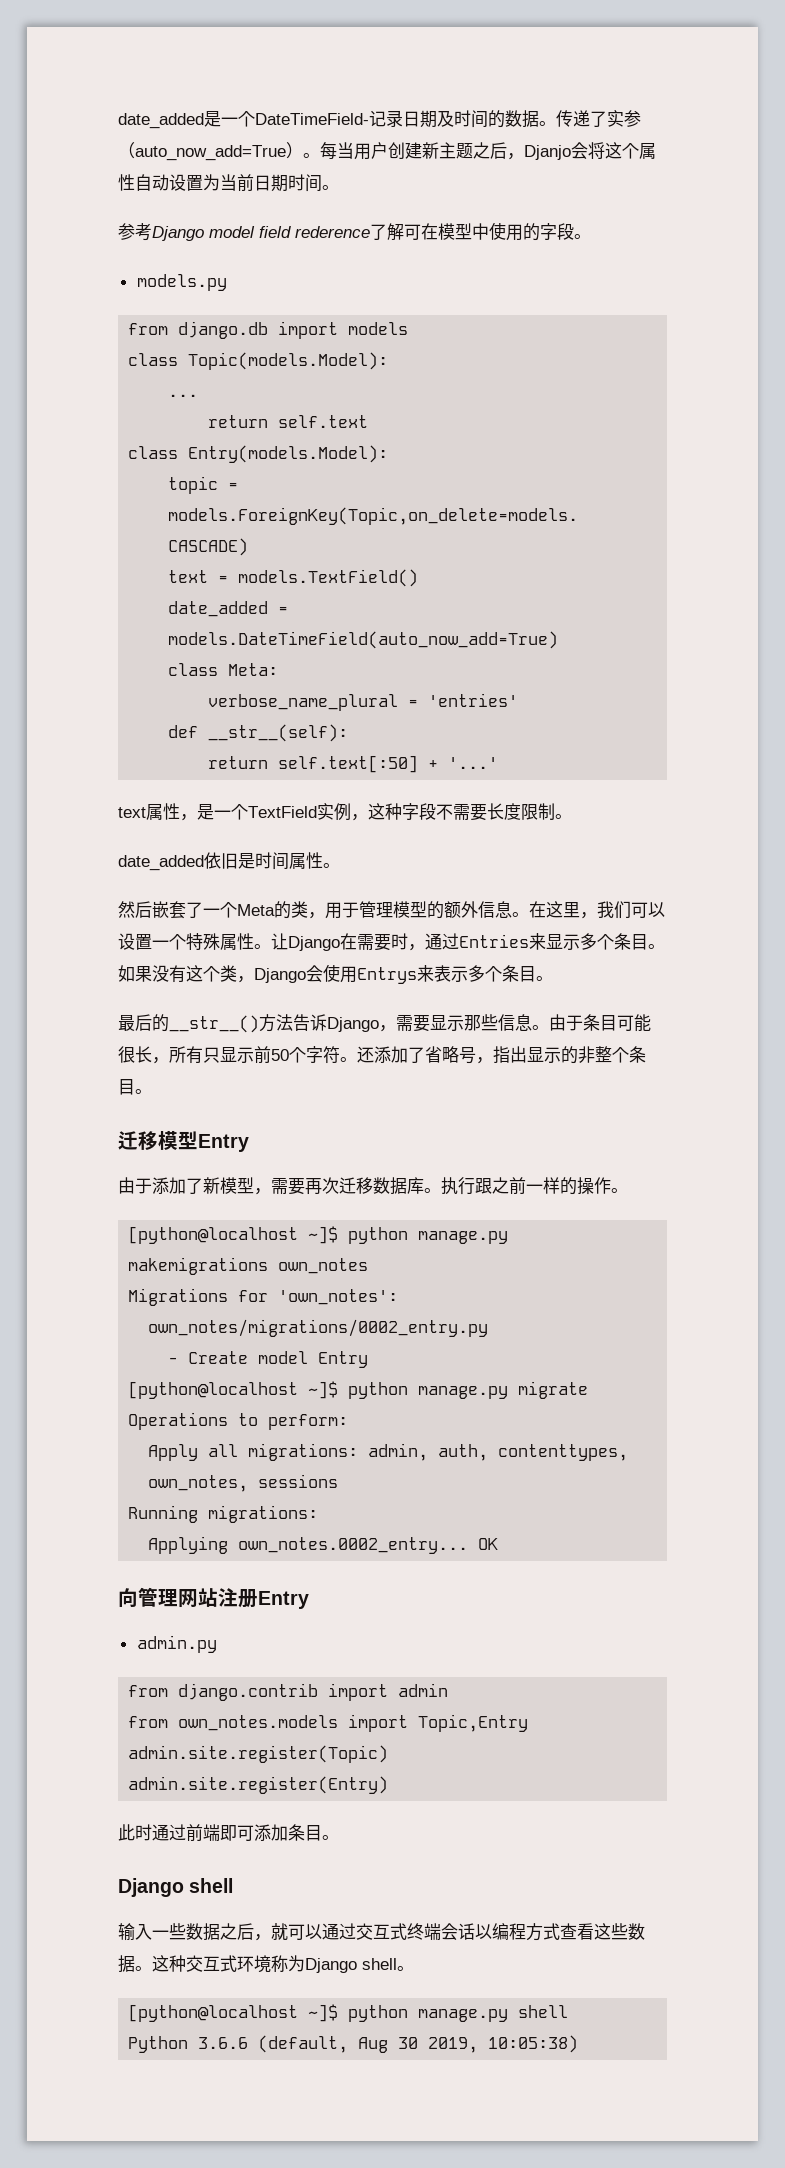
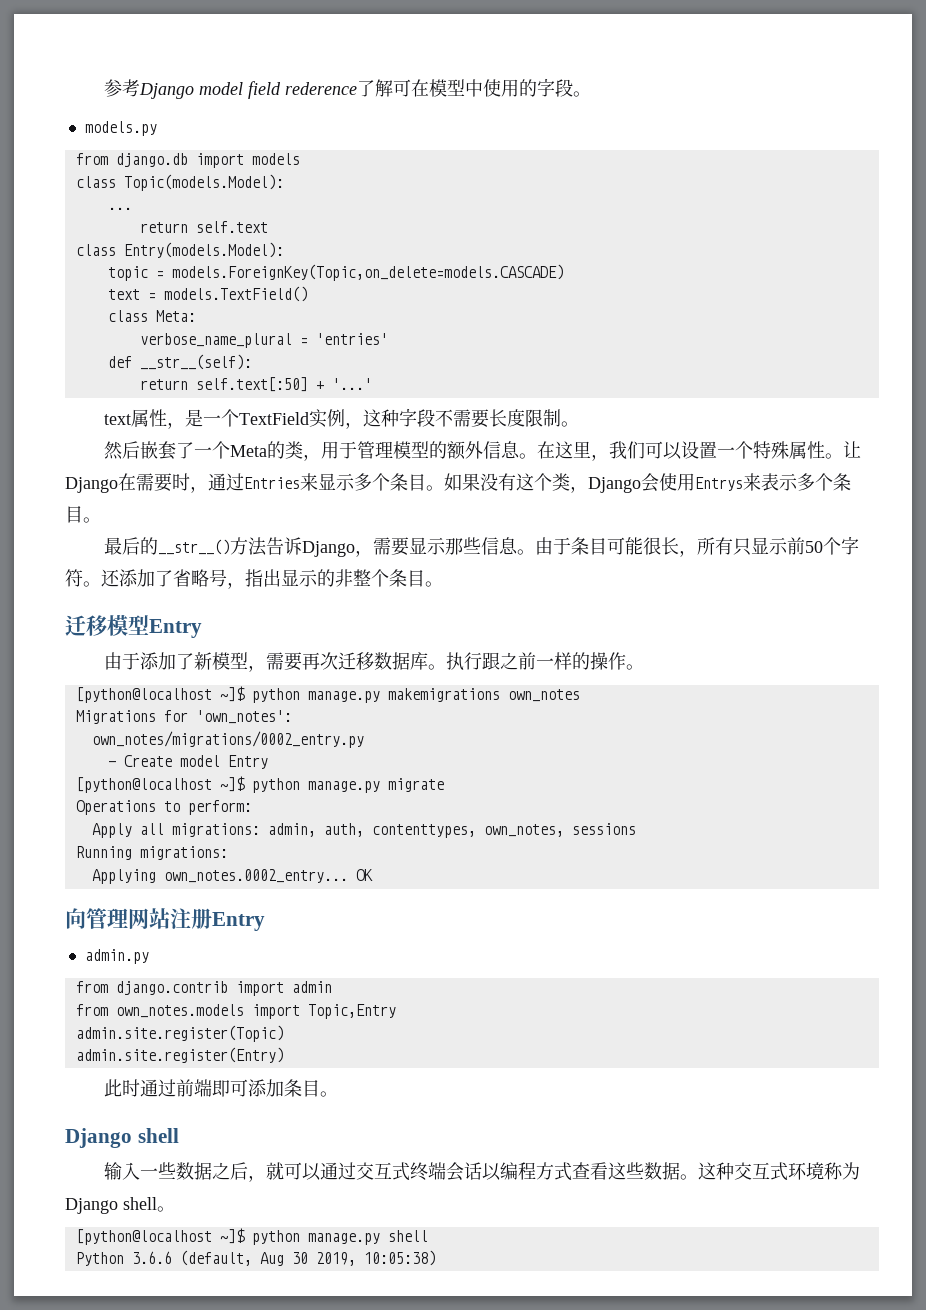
- date_added是一个DateTimeField-记录日期及时间的数据。传递了实参（auto_now_add=True）。每当用户创建新主题之后，Djanjo会将这个属性自动设置为当前日期时间。
- date_added = models.DateTimeField(auto_now_add=True)
- date_added依旧是时间属性。

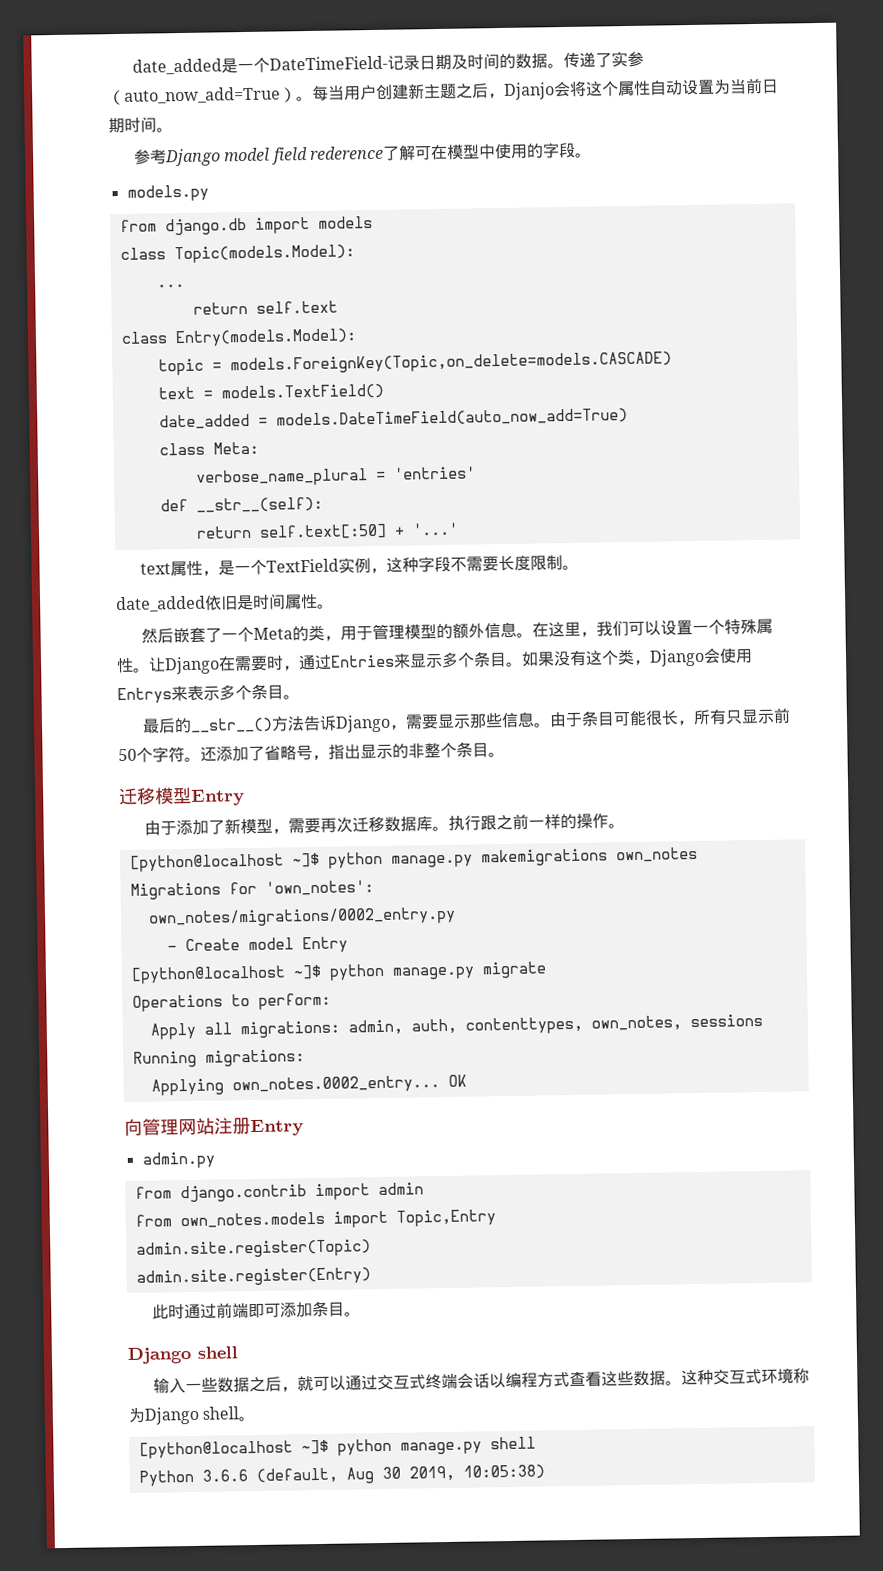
+ date_added是一个DateTimeField-记录日期及时间的数据。传递了实参（auto_now_add=True）。每当用户创建新主题之后，Djanjo会将这个属性自动设置为当前日期时间。
+ date_added = models.DateTimeField(auto_now_add=True)
+ date_added依旧是时间属性。

